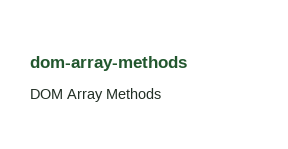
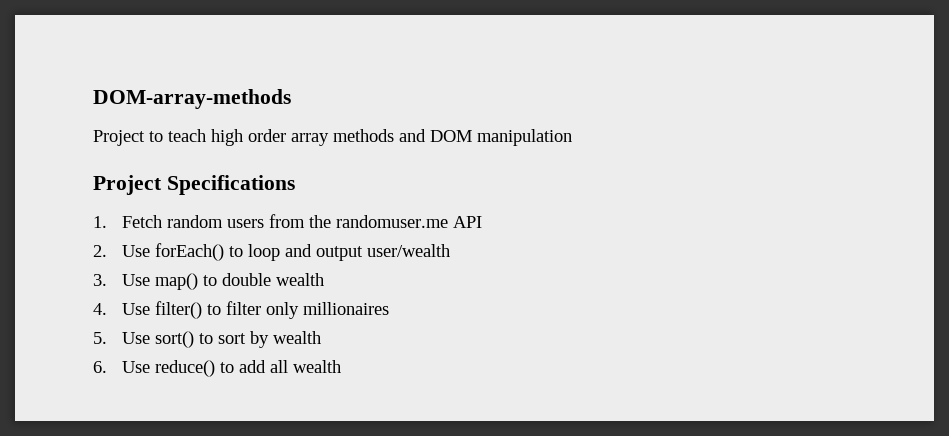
- dom-array-methods
- DOM Array Methods
+ DOM-array-methods
+ Project to teach high order array methods and DOM manipulation
+ Project Specifications
+ 1. Fetch random users from the randomuser.me API
+ 2. Use forEach() to loop and output user/wealth
+ 3. Use map() to double wealth
+ 4. Use filter() to filter only millionaires
+ 5. Use sort() to sort by wealth
+ 6. Use reduce() to add all wealth

